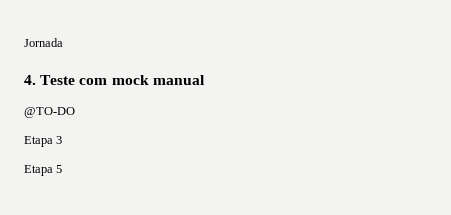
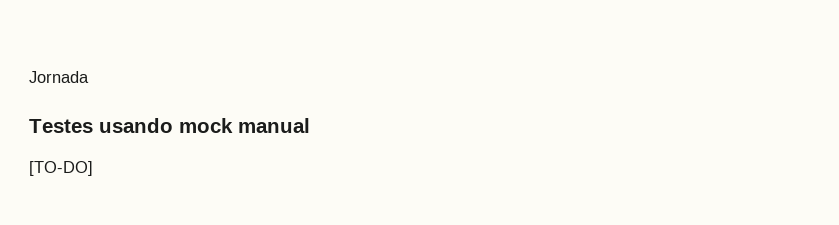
- 4. Teste com mock manual
+ Testes usando mock manual
- @TO-DO
- Etapa 3
- Etapa 5
+ [TO-DO]

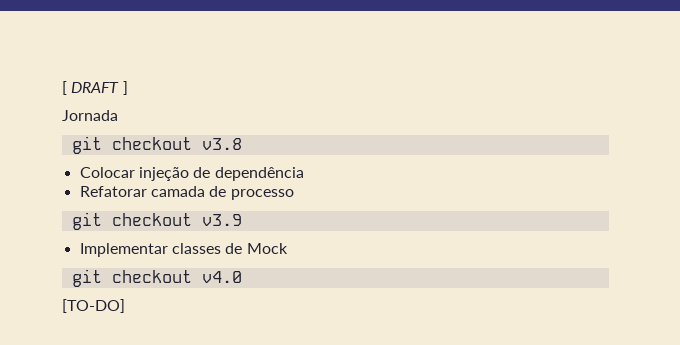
+ [ DRAFT ]
  Jornada
- Testes usando mock manual
+ git checkout v3.8
+ Colocar injeção de dependência
+ Refatorar camada de processo
+ git checkout v3.9
+ Implementar classes de Mock
+ git checkout v4.0

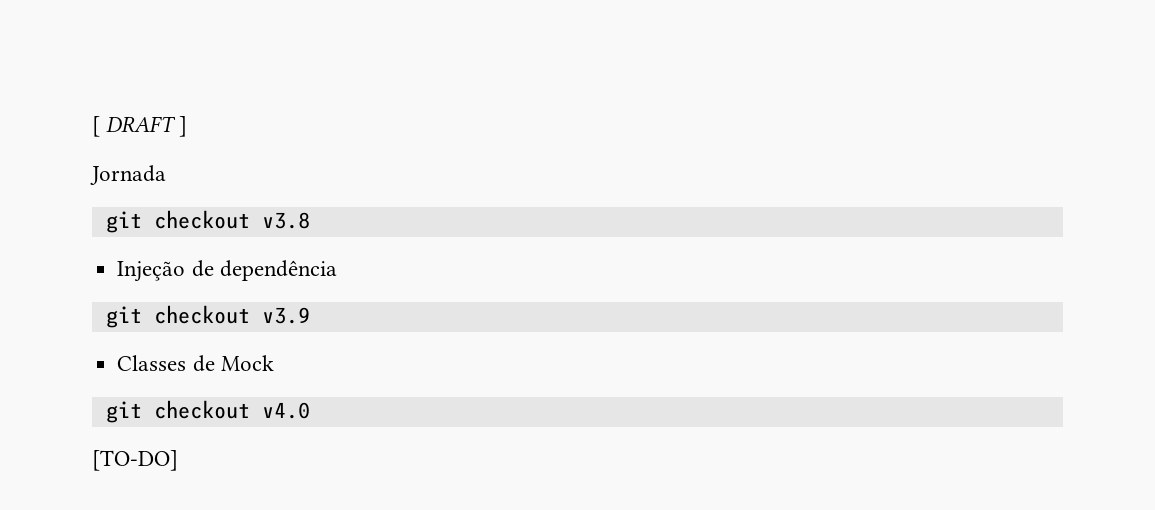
- Colocar injeção de dependência
+ Injeção de dependência
- Refatorar camada de processo
- Implementar classes de Mock
+ Classes de Mock

